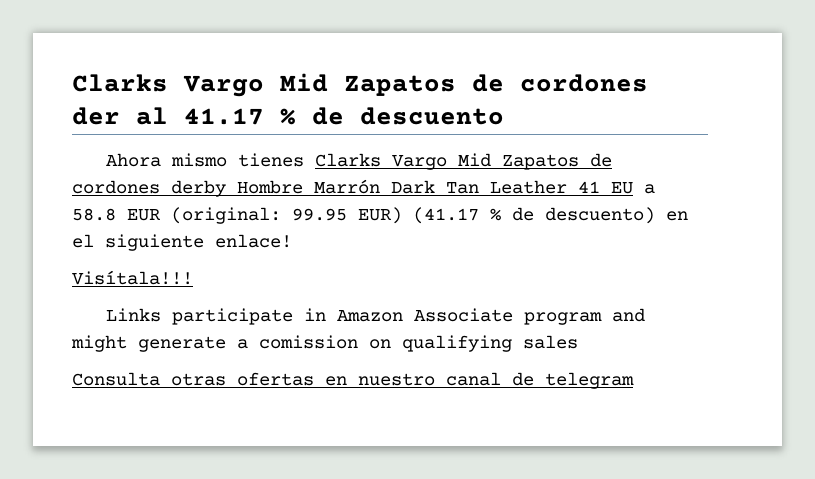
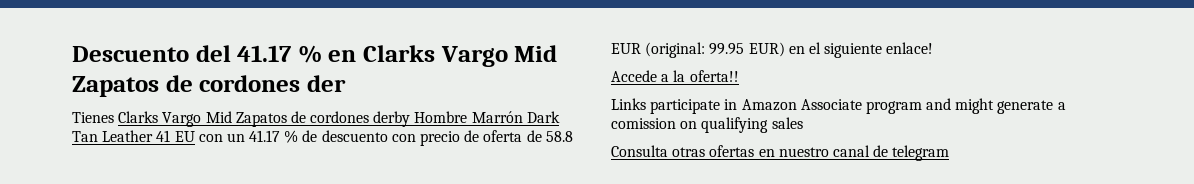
- Clarks Vargo Mid Zapatos de cordones der al 41.17 % de descuento
- Ahora mismo tienes Clarks Vargo Mid Zapatos de cordones derby Hombre Marrón Dark Tan Leather 41 EU a 58.8 EUR (original: 99.95 EUR) (41.17 % de descuento) en el siguiente enlace!
+ Descuento del 41.17 % en Clarks Vargo Mid Zapatos de cordones der
+ Tienes Clarks Vargo Mid Zapatos de cordones derby Hombre Marrón Dark Tan Leather 41 EU con un 41.17 % de descuento con precio de oferta de 58.8 EUR (original: 99.95 EUR) en el siguiente enlace!
- Visítala!!!
+ Accede a la oferta!!

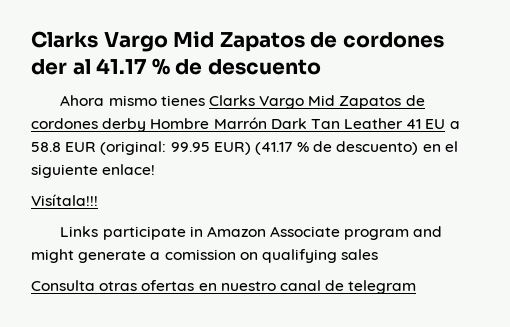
- Descuento del 41.17 % en Clarks Vargo Mid Zapatos de cordones der
- Tienes Clarks Vargo Mid Zapatos de cordones derby Hombre Marrón Dark Tan Leather 41 EU con un 41.17 % de descuento con precio de oferta de 58.8 EUR (original: 99.95 EUR) en el siguiente enlace!
+ Clarks Vargo Mid Zapatos de cordones der al 41.17 % de descuento
+ Ahora mismo tienes Clarks Vargo Mid Zapatos de cordones derby Hombre Marrón Dark Tan Leather 41 EU a 58.8 EUR (original: 99.95 EUR) (41.17 % de descuento) en el siguiente enlace!
- Accede a la oferta!!
+ Visítala!!!

